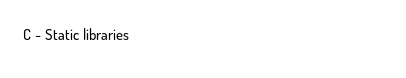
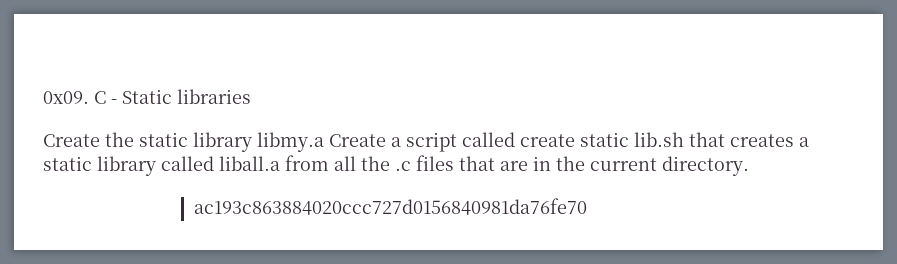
+ 0x09.
+ Create the static library libmy.a Create a script called create static lib.sh that creates a static library called liball.a from all the .c files that are in the current directory.
+ ac193c863884020ccc727d0156840981da76fe70

